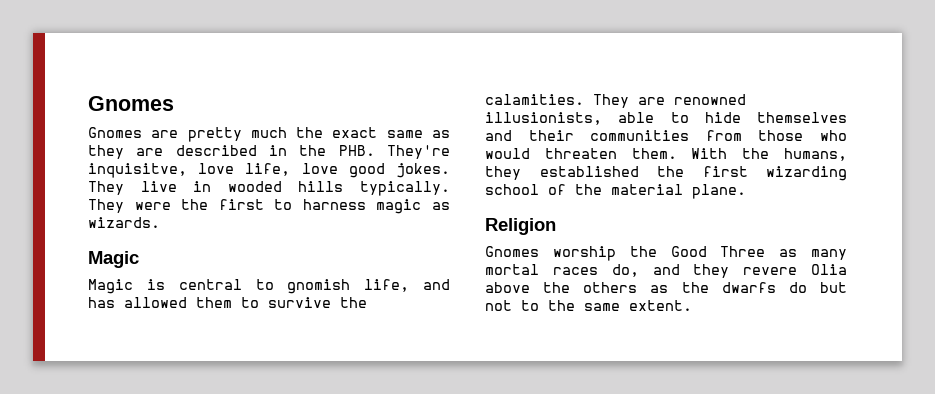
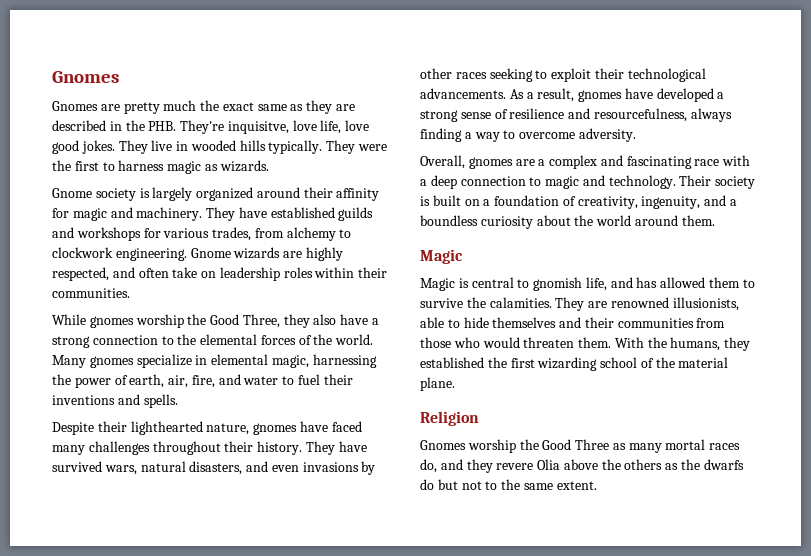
+ Gnome society is largely organized around their affinity for magic and machinery. They have established guilds and workshops for various trades, from alchemy to clockwork engineering. Gnome wizards are highly respected, and often take on leadership roles within their communities.
+ While gnomes worship the Good Three, they also have a strong connection to the elemental forces of the world. Many gnomes specialize in elemental magic, harnessing the power of earth, air, fire, and water to fuel their inventions and spells.
+ Despite their lighthearted nature, gnomes have faced many challenges throughout their history. They have survived wars, natural disasters, and even invasions by other races seeking to exploit their technological advancements. As a result, gnomes have developed a strong sense of resilience and resourcefulness, always finding a way to overcome adversity.
+ Overall, gnomes are a complex and fascinating race with a deep connection to magic and technology. Their society is built on a foundation of creativity, ingenuity, and a boundless curiosity about the world around them.

